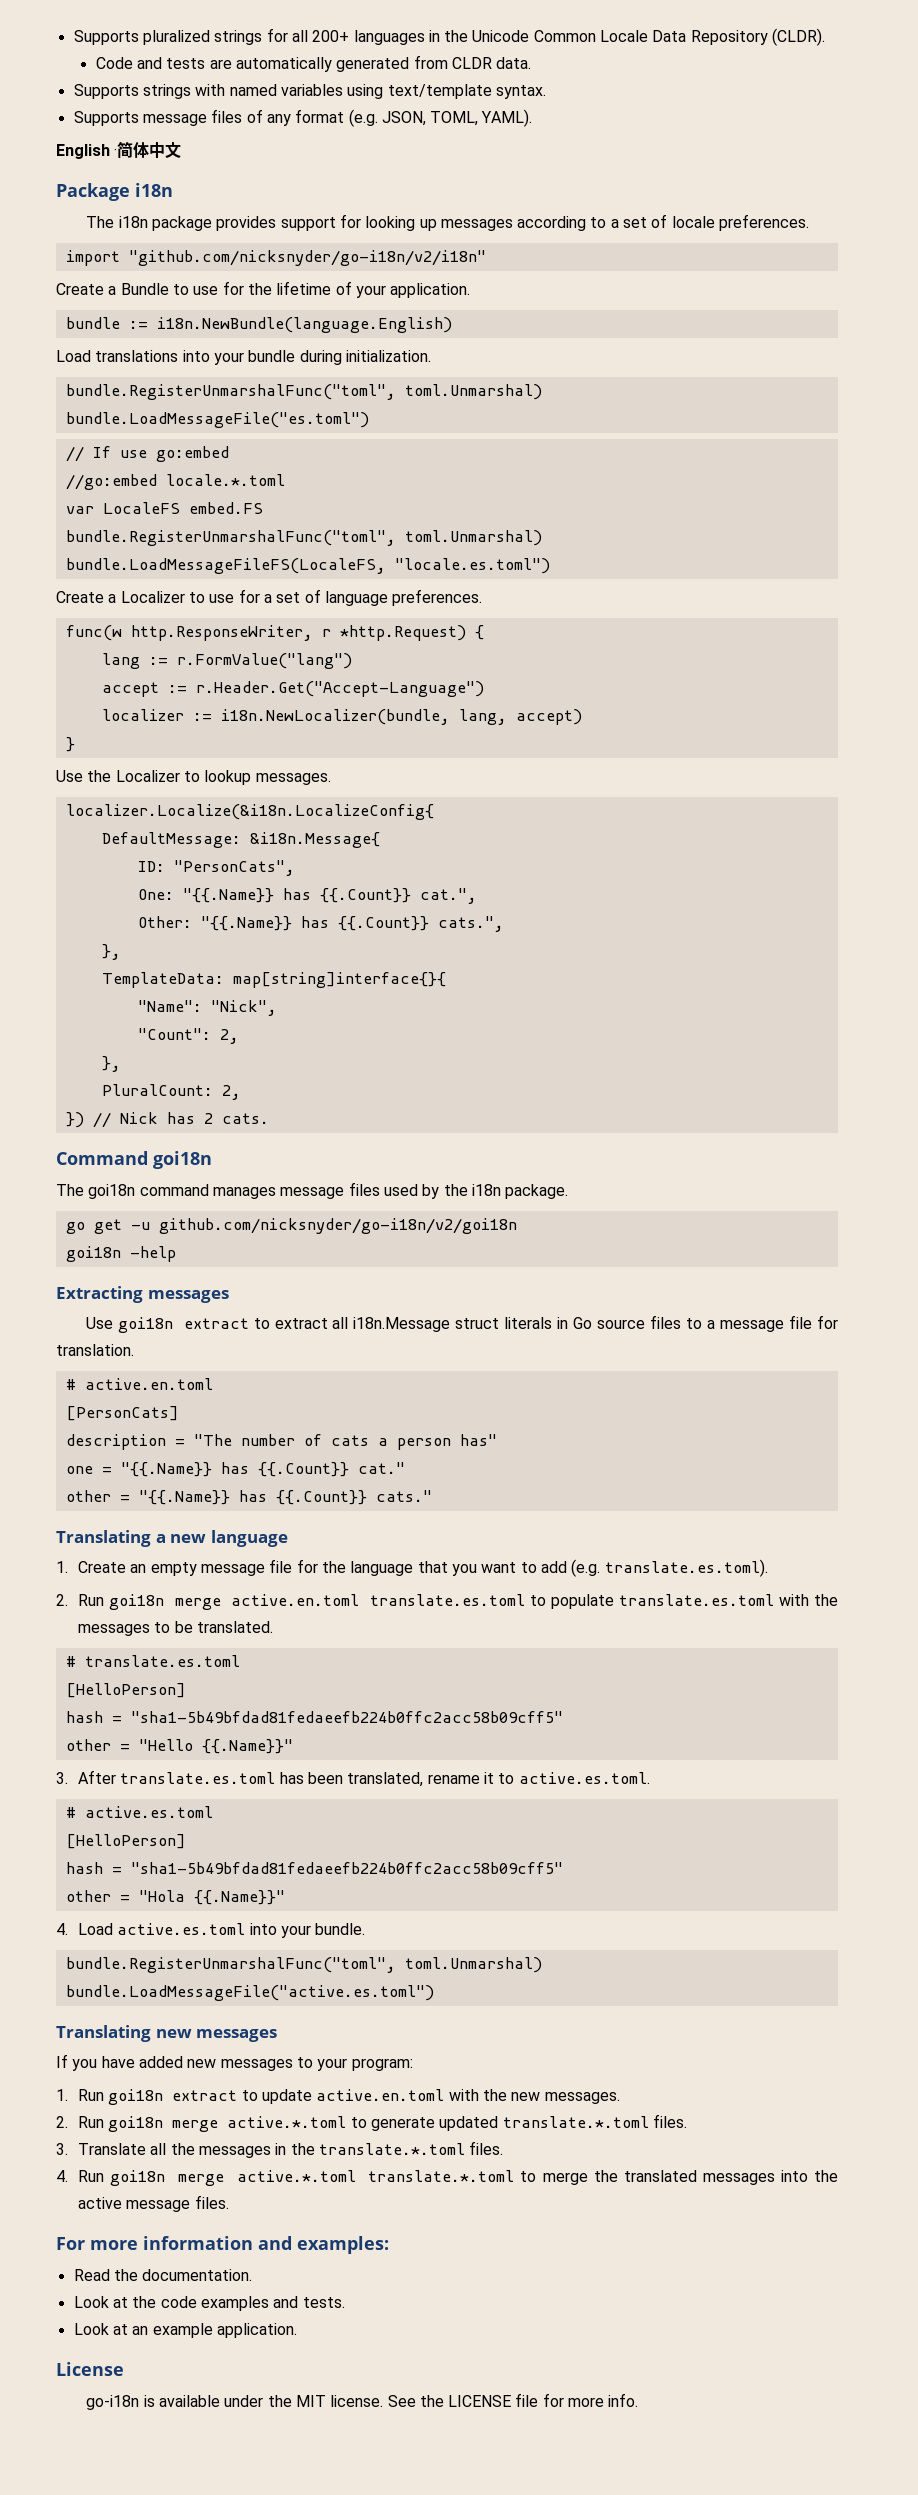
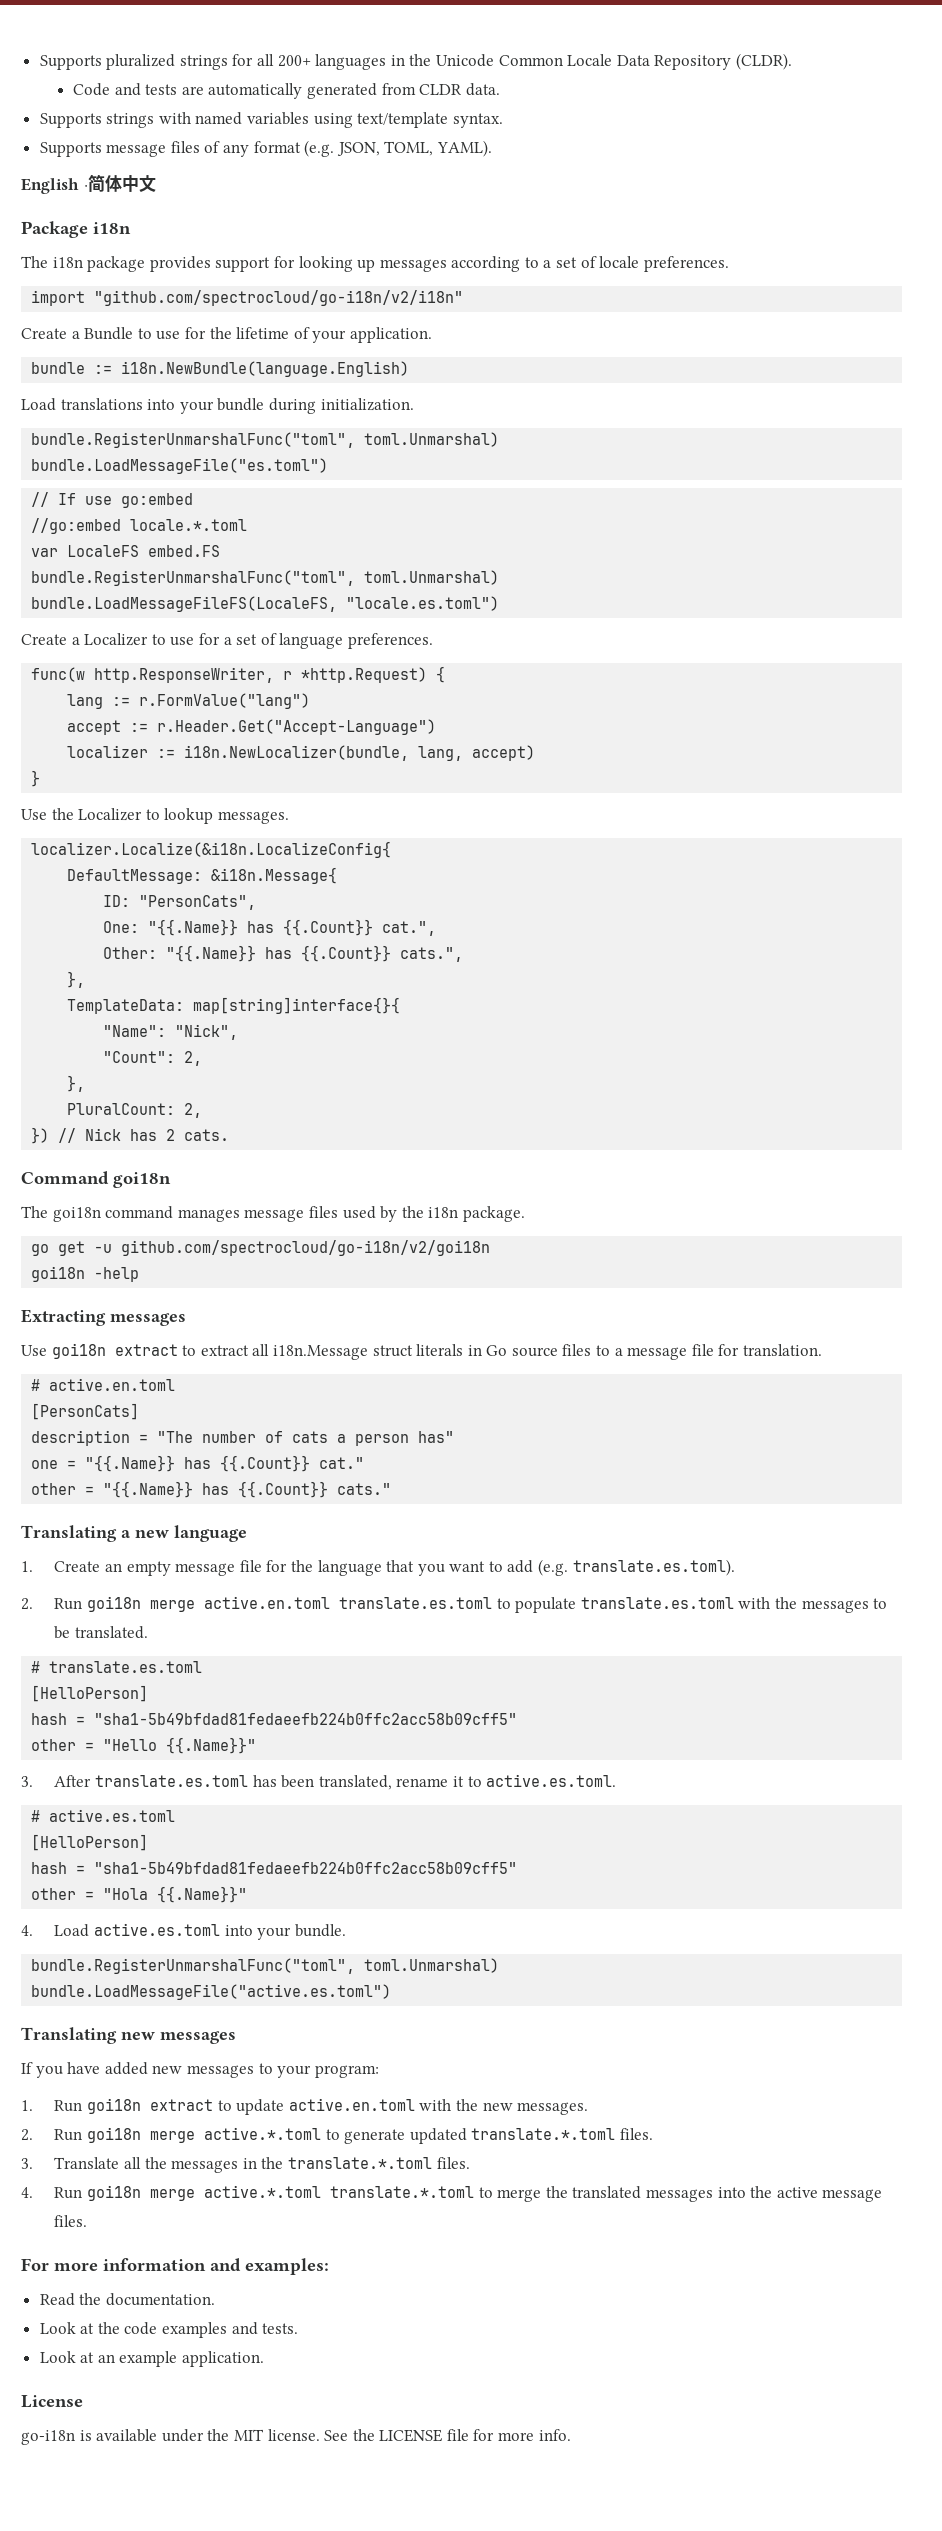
- import "github.com/nicksnyder/go-i18n/v2/i18n"
+ import "github.com/spectrocloud/go-i18n/v2/i18n"
- go get -u github.com/nicksnyder/go-i18n/v2/goi18n
+ go get -u github.com/spectrocloud/go-i18n/v2/goi18n

